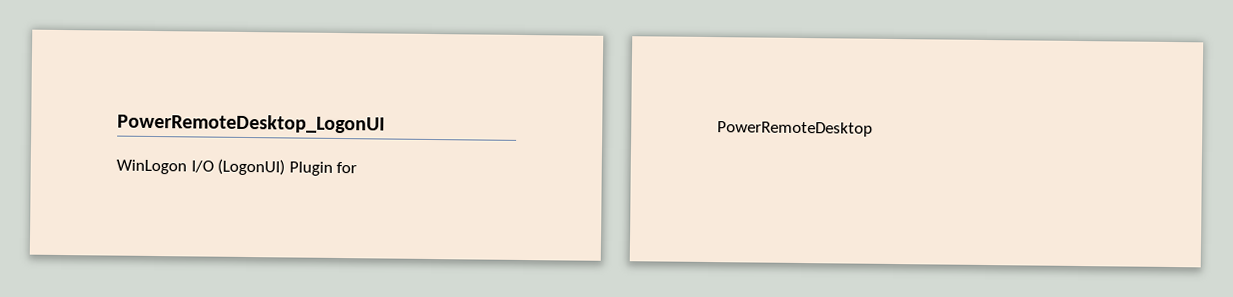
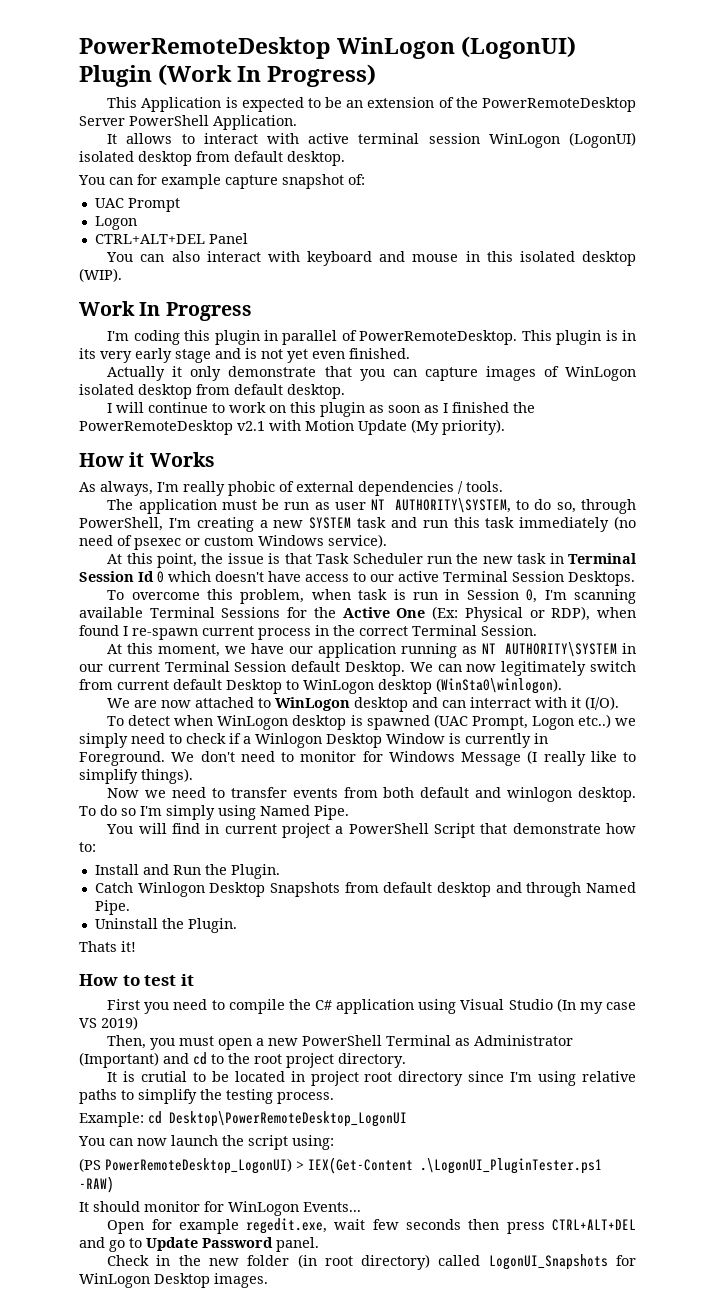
- PowerRemoteDesktop_LogonUI
- WinLogon I/O (LogonUI) Plugin for PowerRemoteDesktop
+ PowerRemoteDesktop WinLogon (LogonUI) Plugin (Work In Progress)
+ This Application is expected to be an extension of the PowerRemoteDesktop Server PowerShell Application.
+ It allows to interact with active terminal session WinLogon (LogonUI) isolated desktop from default desktop.
+ You can for example capture snapshot of:
+ UAC Prompt
+ Logon
+ CTRL+ALT+DEL Panel
+ You can also interact with keyboard and mouse in this isolated desktop (WIP).
+ Work In Progress
+ I'm coding this plugin in parallel of PowerRemoteDesktop. This plugin is in its very early stage and is not yet even finished.
+ Actually it only demonstrate that you can capture images of WinLogon isolated desktop from default desktop.
+ I will continue to work on this plugin as soon as I finished the PowerRemoteDesktop v2.1 with Motion Update (My priority).
+ How it Works
+ As always, I'm really phobic of external dependencies / tools.
+ The application must be run as user NT AUTHORITY\SYSTEM, to do so, through PowerShell, I'm creating a new SYSTEM task and run this task immediately (no need of psexec or custom Windows service).
+ At this point, the issue is that Task Scheduler run the new task in Terminal Session Id 0 which doesn't have access to our active Terminal Session Desktops.
+ To overcome this problem, when task is run in Session 0, I'm scanning available Terminal Sessions for the Active One (Ex: Physical or RDP), when found I re-spawn current process in the correct Terminal Session.
+ At this moment, we have our application running as NT AUTHORITY\SYSTEM in our current Terminal Session default Desktop. We can now legitimately switch from current default Desktop to WinLogon desktop (WinSta0\winlogon).
+ We are now attached to WinLogon desktop and can interract with it (I/O).
+ To detect when WinLogon desktop is spawned (UAC Prompt, Logon etc..) we simply need to check if a Winlogon Desktop Window is currently in Foreground. We don't need to monitor for Windows Message (I really like to simplify things).
+ Now we need to transfer events from both default and winlogon desktop. To do so I'm simply using Named Pipe.
+ You will find in current project a PowerShell Script that demonstrate how to:
+ Install and Run the Plugin.
+ Catch Winlogon Desktop Snapshots from default desktop and through Named Pipe.
+ Uninstall the Plugin.
+ Thats it!
+ How to test it
+ First you need to compile the C# application using Visual Studio (In my case VS 2019)
+ Then, you must open a new PowerShell Terminal as Administrator (Important) and cd to the root project directory.
+ It is crutial to be located in project root directory since I'm using relative paths to simplify the testing process.
+ Example: cd Desktop\PowerRemoteDesktop_LogonUI
+ You can now launch the script using:
+ (PS PowerRemoteDesktop_LogonUI) > IEX(Get-Content .\LogonUI_PluginTester.ps1 -RAW)
+ It should monitor for WinLogon Events...
+ Open for example regedit.exe, wait few seconds then press CTRL+ALT+DEL and go to Update Password panel.
+ Check in the new folder (in root directory) called LogonUI_Snapshots for WinLogon Desktop images.

